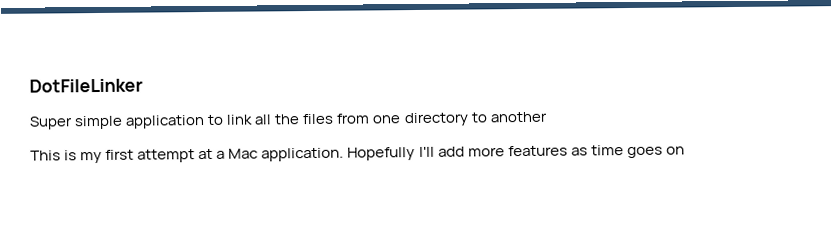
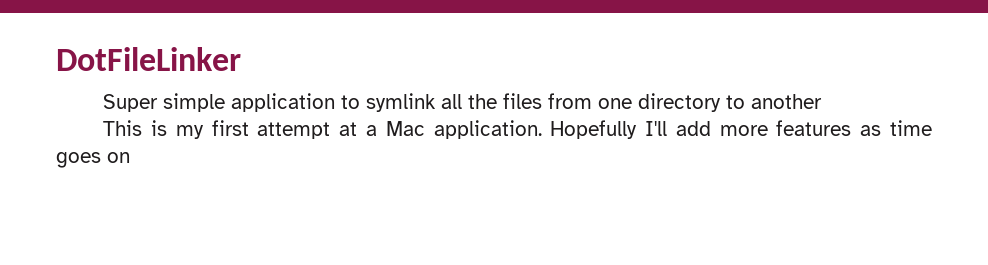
- Super simple application to link all the files from one directory to another
+ Super simple application to symlink all the files from one directory to another

